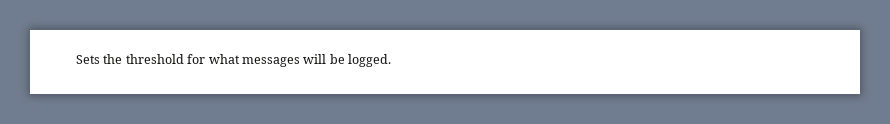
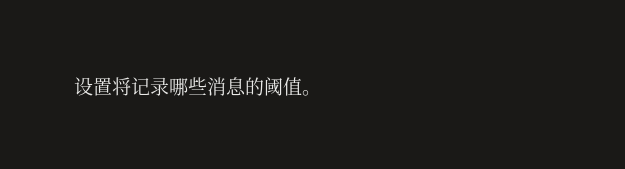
- Sets the threshold for what messages will be logged.
+ 设置将记录哪些消息的阈值。

